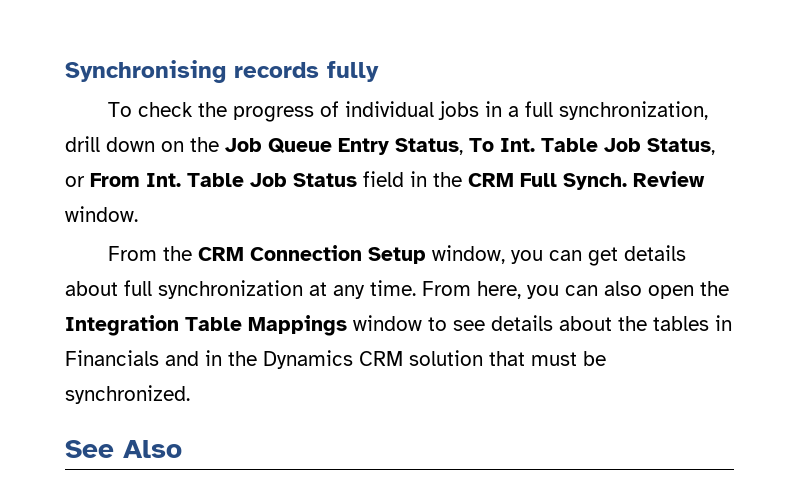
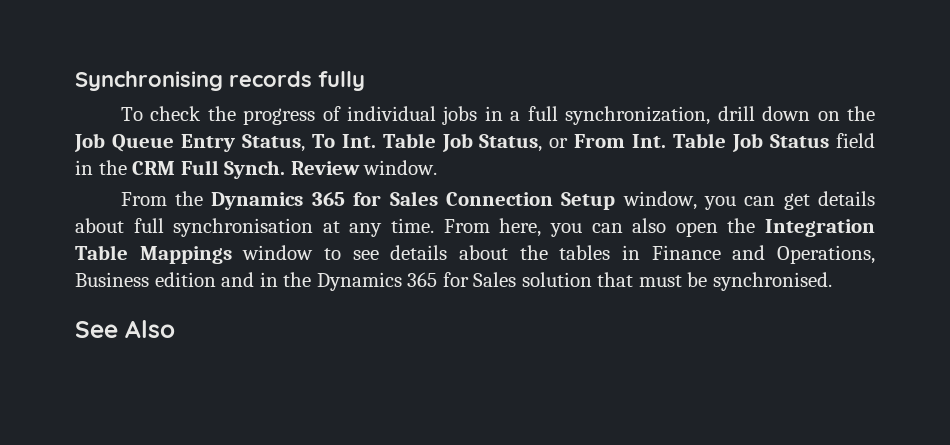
- From the CRM Connection Setup window, you can get details about full synchronization at any time.
+ From the Dynamics 365 for Sales Connection Setup window, you can get details about full synchronisation at any time.
- From here, you can also open the Integration Table Mappings window to see details about the tables in Financials and in the Dynamics CRM solution that must be synchronized.
+ From here, you can also open the Integration Table Mappings window to see details about the tables in Finance and Operations, Business edition and in the Dynamics 365 for Sales solution that must be synchronised.

